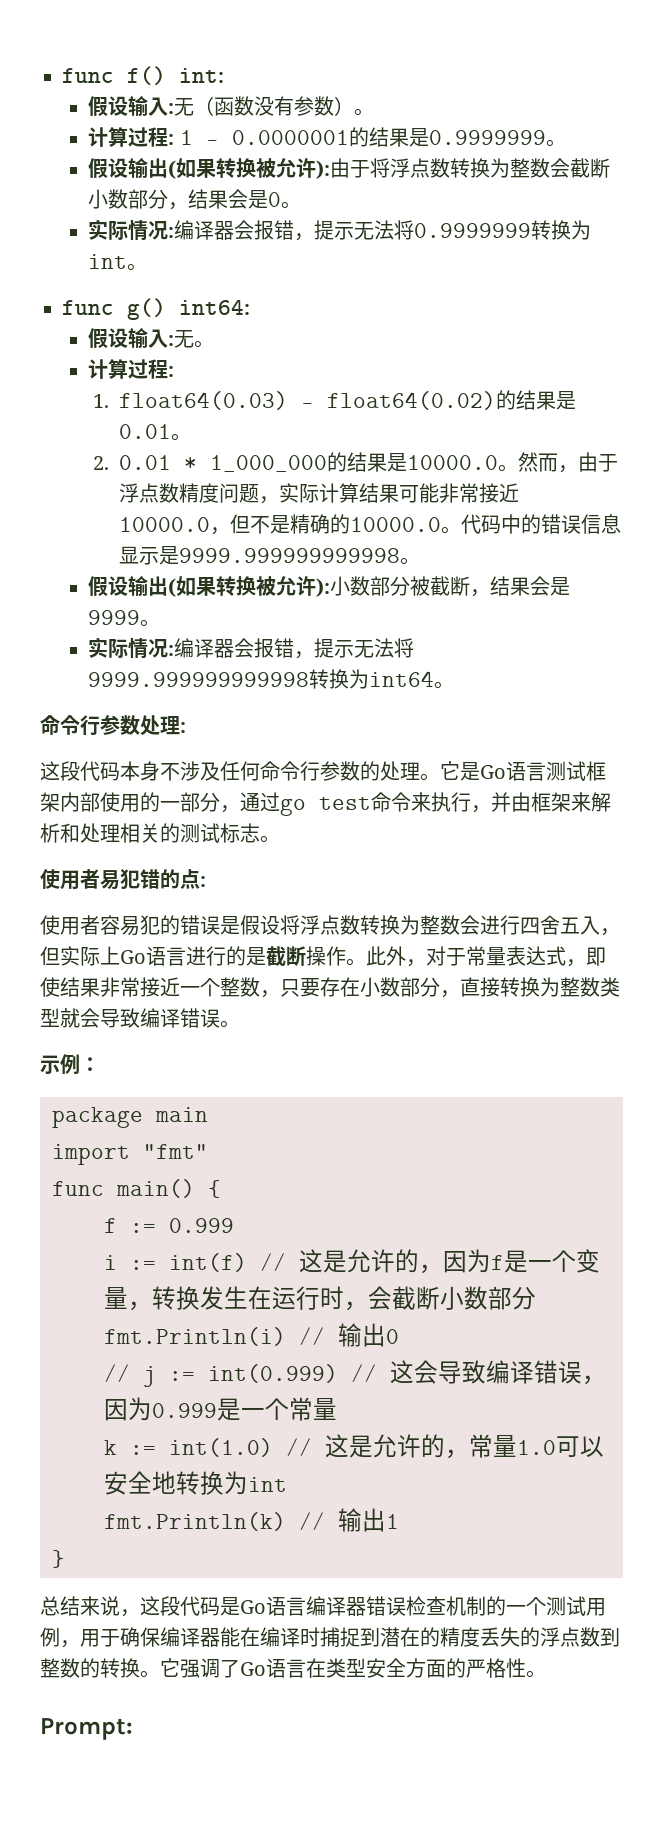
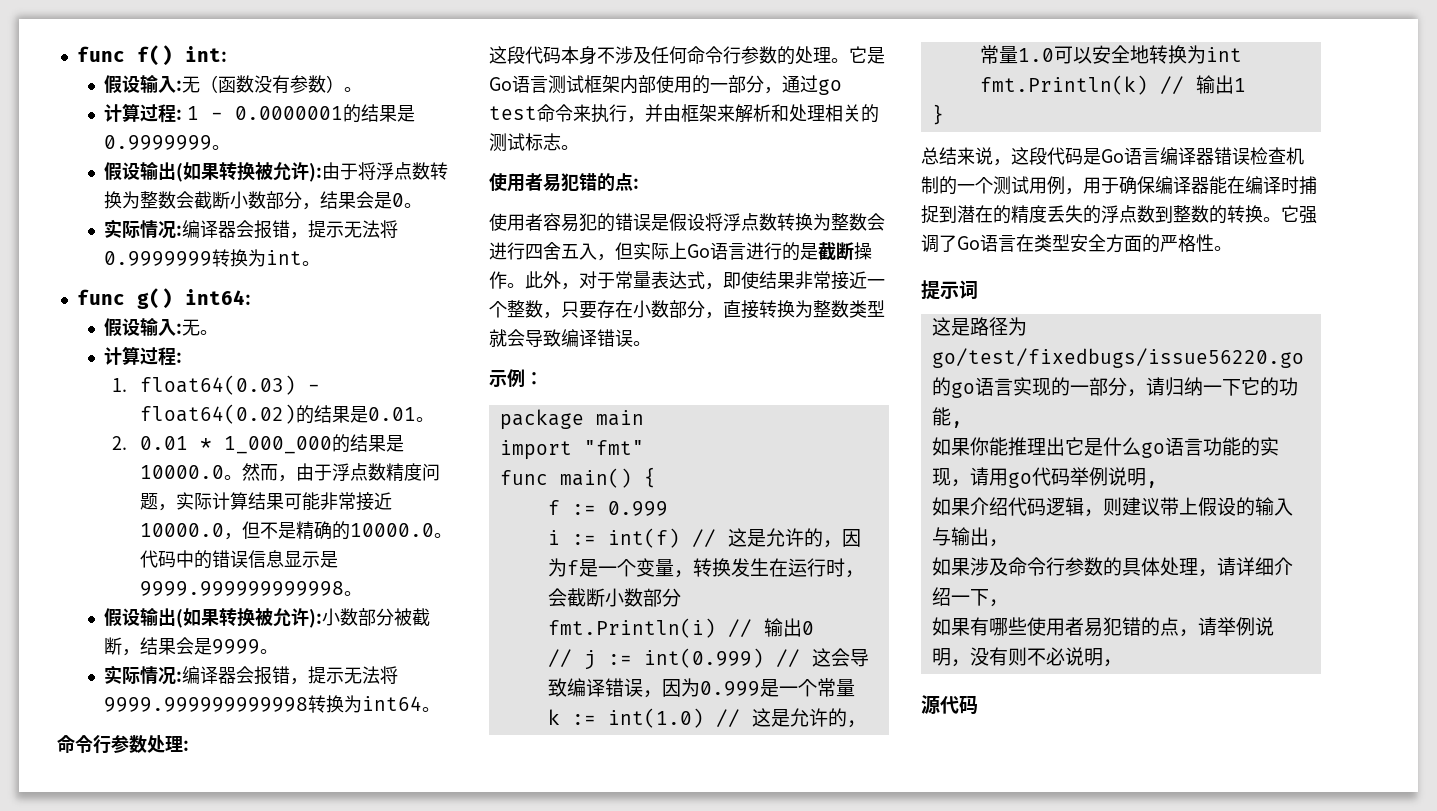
- Prompt:
+ 提示词
+ 这是路径为go/test/fixedbugs/issue56220.go的go语言实现的一部分，请归纳一下它的功能,
+ 如果你能推理出它是什么go语言功能的实现，请用go代码举例说明,
+ 如果介绍代码逻辑，则建议带上假设的输入与输出，
+ 如果涉及命令行参数的具体处理，请详细介绍一下，
+ 如果有哪些使用者易犯错的点，请举例说明，没有则不必说明，
+ 源代码

